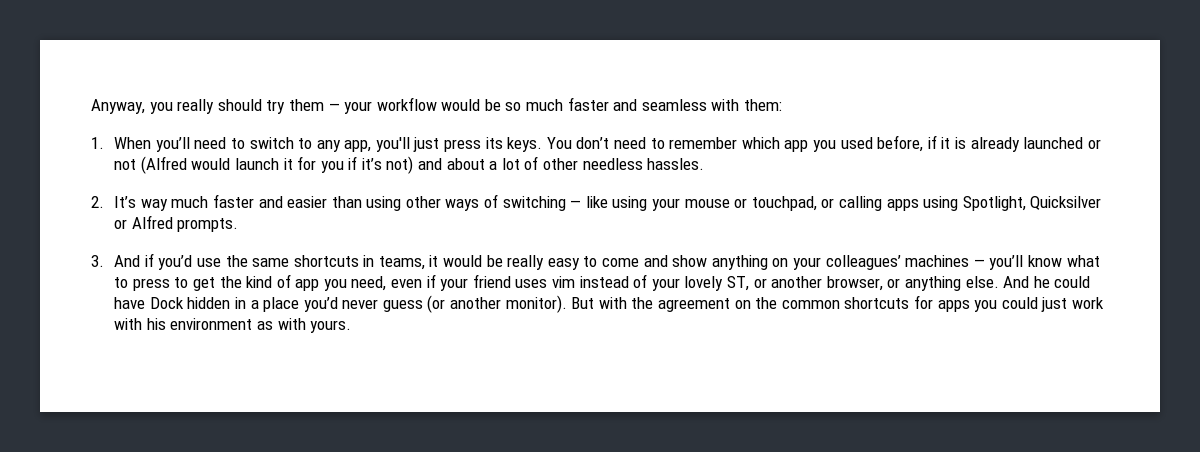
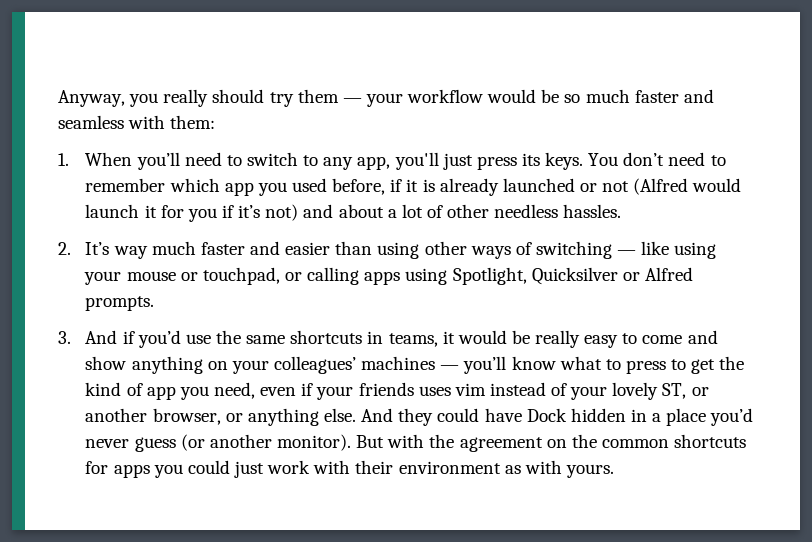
- 3. And if you’d use the same shortcuts in teams, it would be really easy to come and show anything on your colleagues’ machines — you’ll know what to press to get the kind of app you need, even if your friend uses vim instead of your lovely ST, or another browser, or anything else.
+ 3. And if you’d use the same shortcuts in teams, it would be really easy to come and show anything on your colleagues’ machines — you’ll know what to press to get the kind of app you need, even if your friends uses vim instead of your lovely ST, or another browser, or anything else.
- And he could have Dock hidden in a place you’d never guess (or another monitor).
+ And they could have Dock hidden in a place you’d never guess (or another monitor).
- But with the agreement on the common shortcuts for apps you could just work with his environment as with yours.
+ But with the agreement on the common shortcuts for apps you could just work with their environment as with yours.

